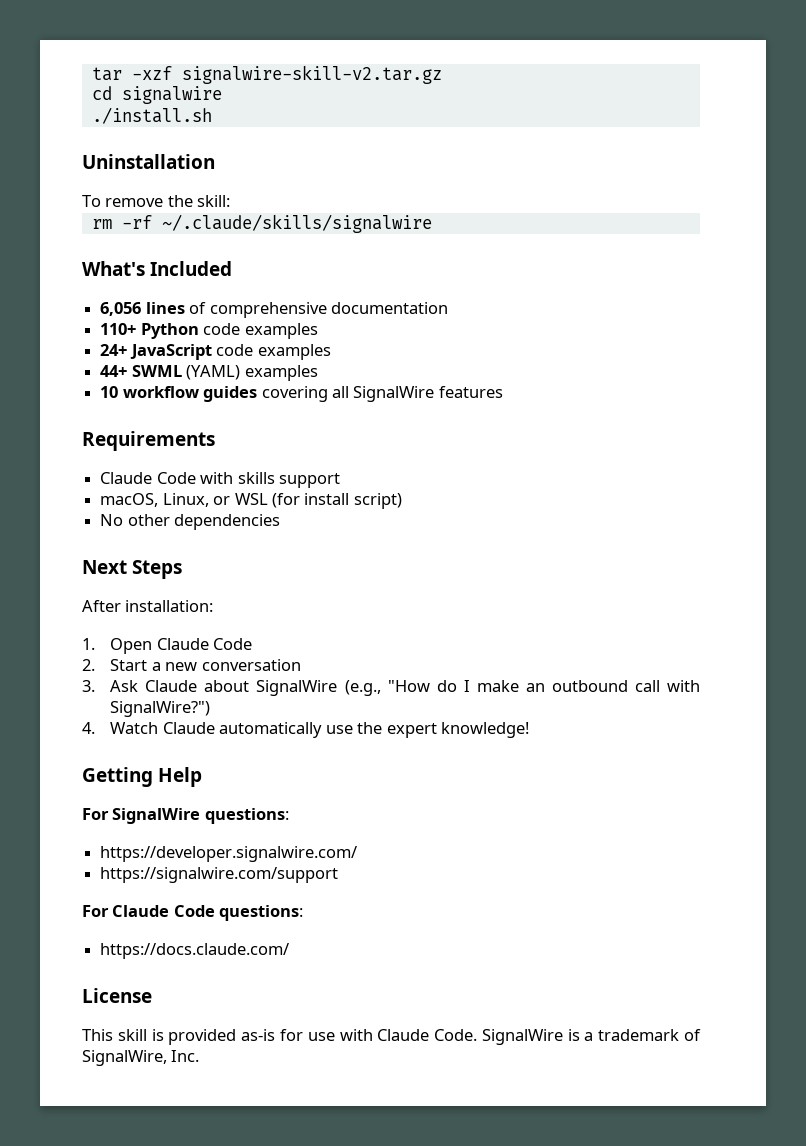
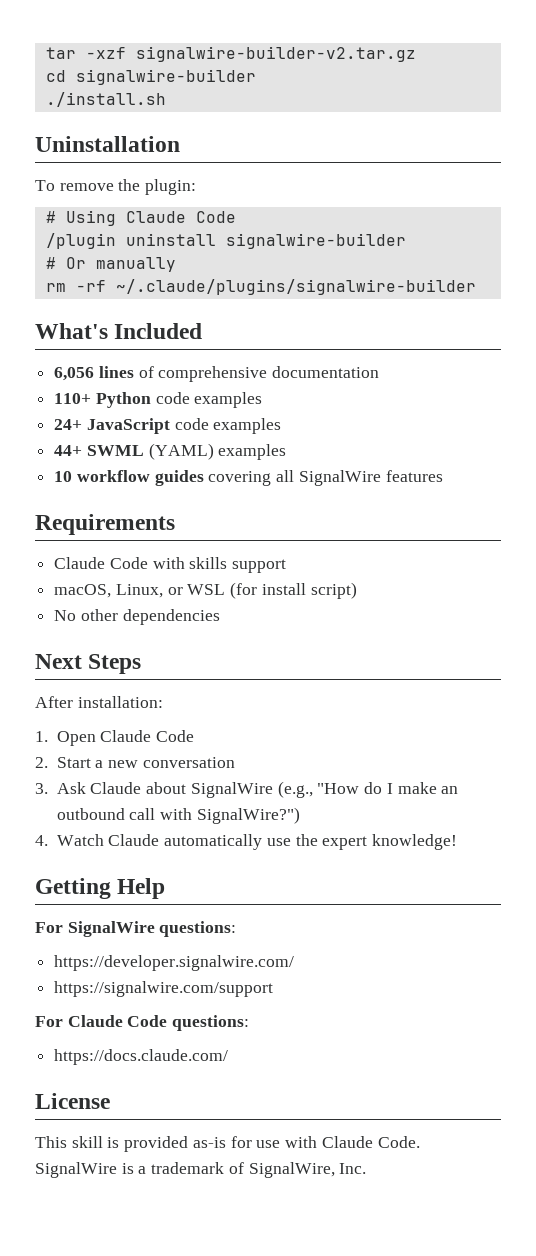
- tar -xzf signalwire-skill-v2.tar.gz
+ tar -xzf signalwire-builder-v2.tar.gz
- cd signalwire
+ cd signalwire-builder
- To remove the skill:
+ To remove the plugin:
+ # Using Claude Code
+ /plugin uninstall signalwire-builder
+ # Or manually
- rm -rf ~/.claude/skills/signalwire
+ rm -rf ~/.claude/plugins/signalwire-builder

